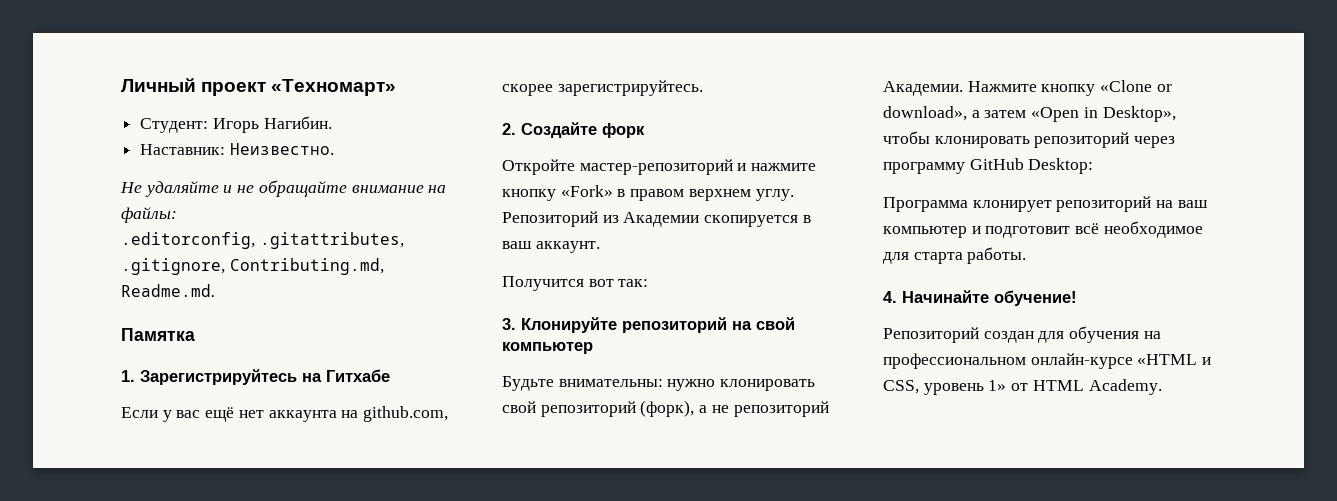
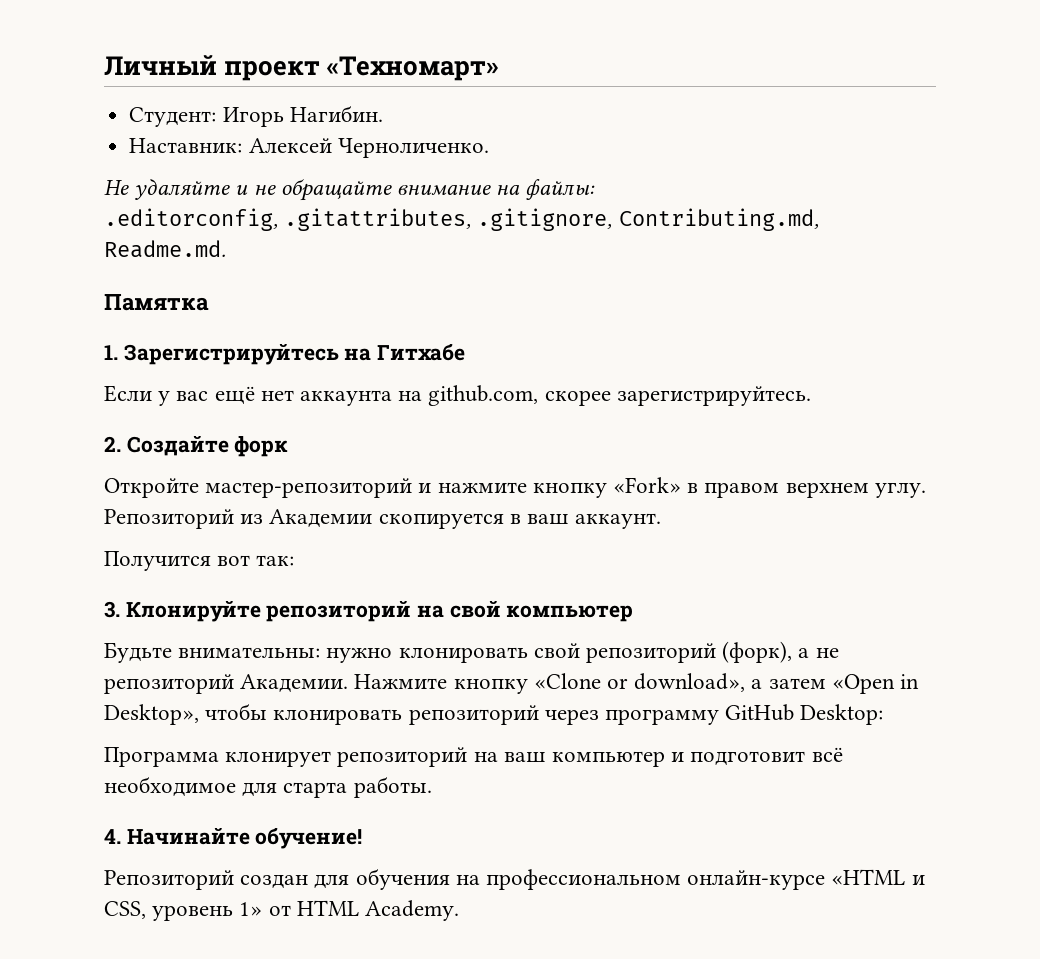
- Наставник: Неизвестно.
+ Наставник: Алексей Черноличенко.

